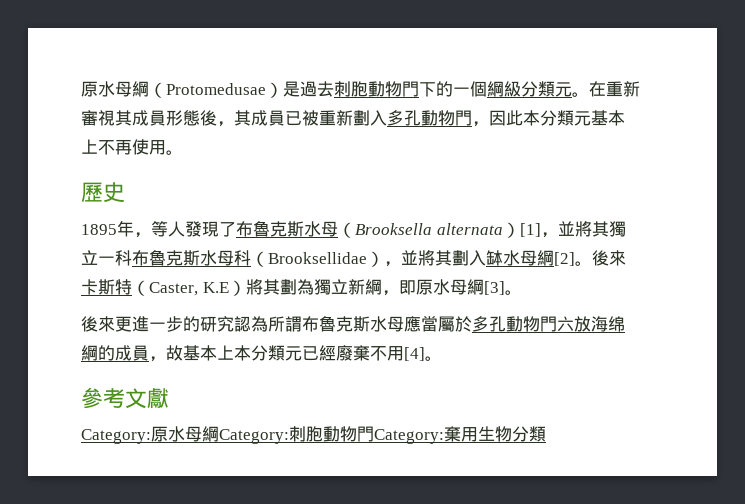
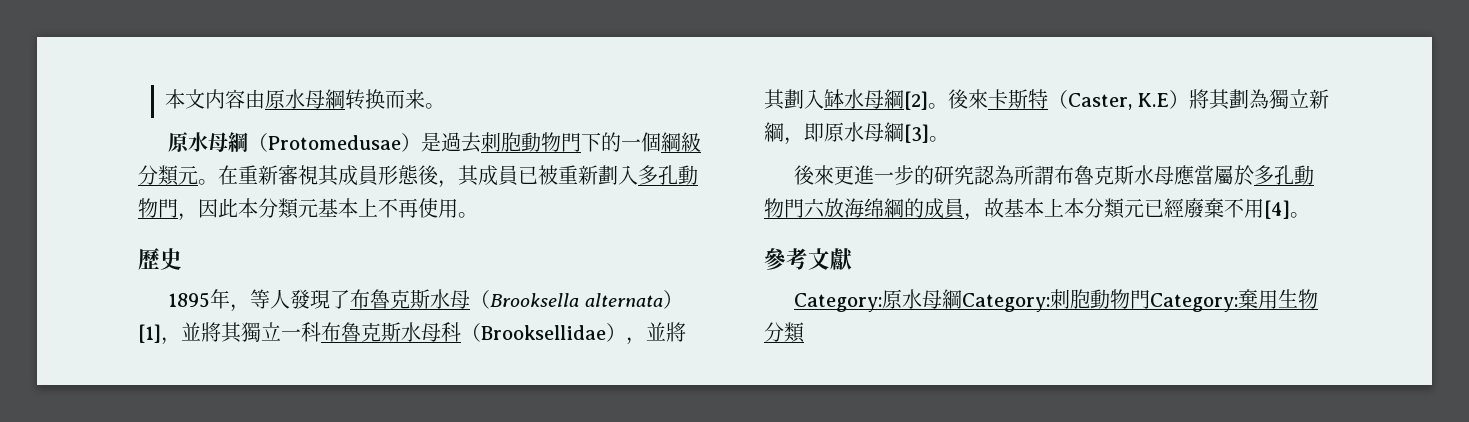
+ 本文内容由原水母綱转换而来。

